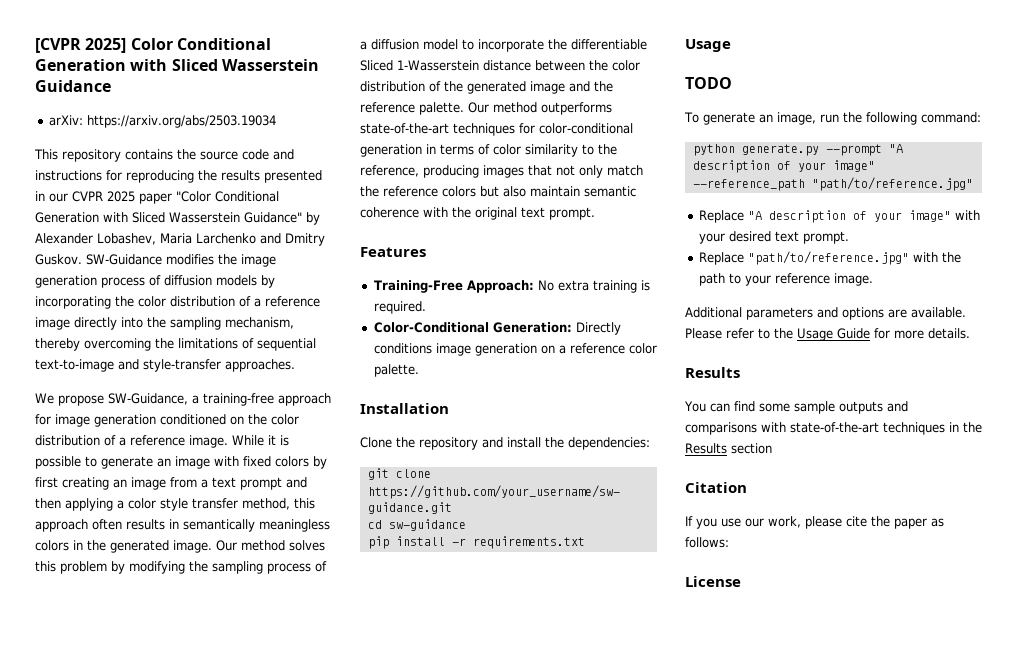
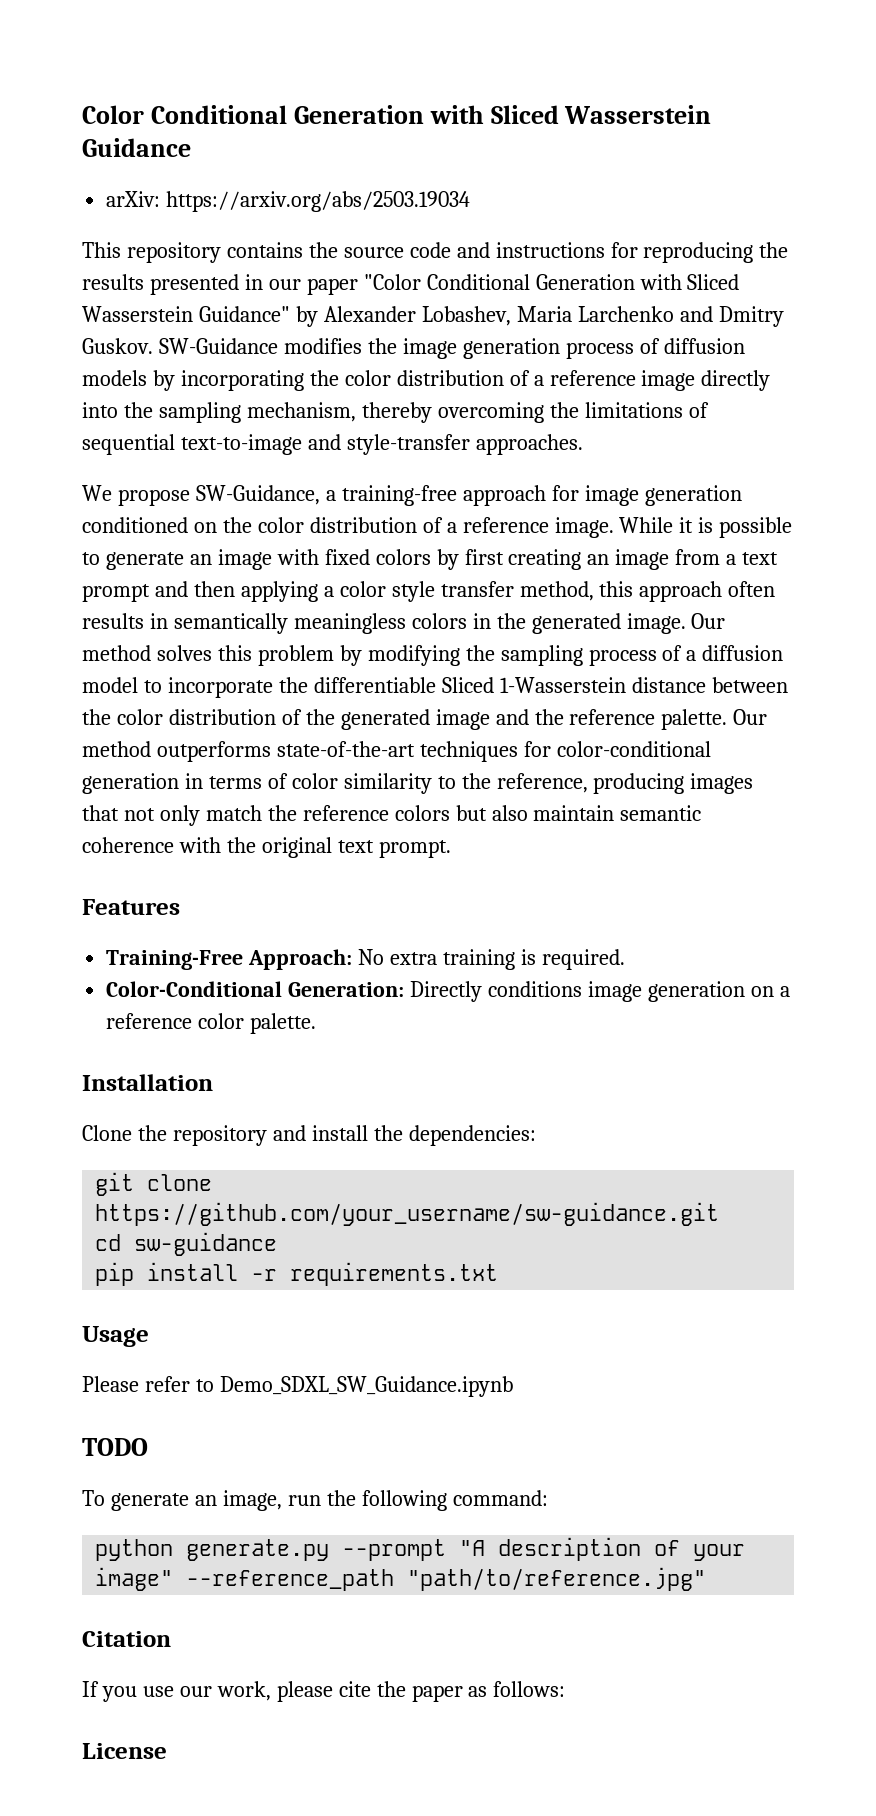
- [CVPR 2025] Color Conditional Generation with Sliced Wasserstein Guidance
+ Color Conditional Generation with Sliced Wasserstein Guidance
- This repository contains the source code and instructions for reproducing the results presented in our CVPR 2025 paper "Color Conditional Generation with Sliced Wasserstein Guidance" by Alexander Lobashev, Maria Larchenko and Dmitry Guskov.
+ This repository contains the source code and instructions for reproducing the results presented in our paper "Color Conditional Generation with Sliced Wasserstein Guidance" by Alexander Lobashev, Maria Larchenko and Dmitry Guskov.
+ Please refer to Demo_SDXL_SW_Guidance.ipynb
- Replace "A description of your image" with your desired text prompt.
- Replace "path/to/reference.jpg" with the path to your reference image.
- Additional parameters and options are available. Please refer to the Usage Guide for more details.
- Results
- You can find some sample outputs and comparisons with state-of-the-art techniques in the Results section

